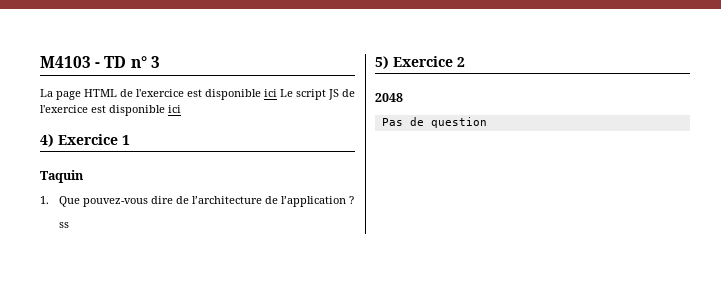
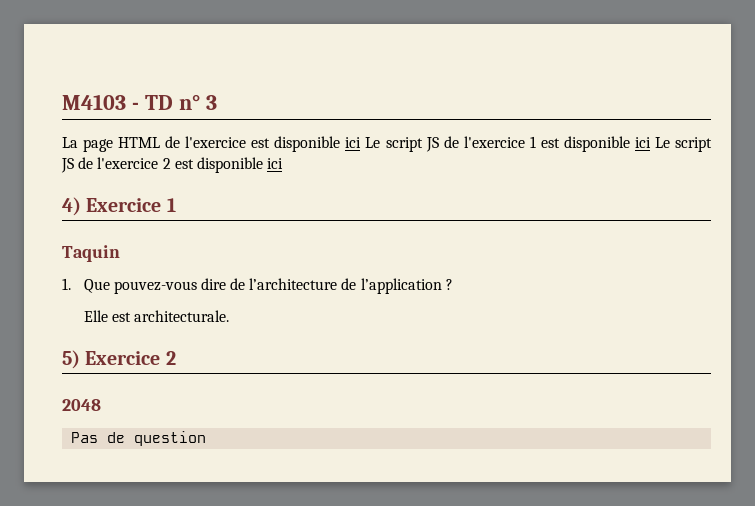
- La page HTML de l'exercice est disponible ici Le script JS de l'exercice est disponible ici
+ La page HTML de l'exercice est disponible ici Le script JS de l'exercice 1 est disponible ici Le script JS de l'exercice 2 est disponible ici
- ss
+ Elle est architecturale.

